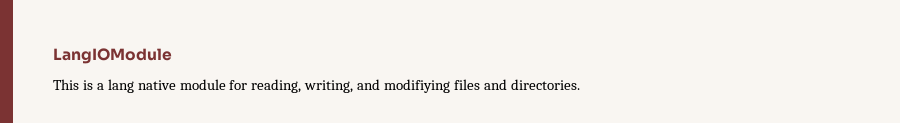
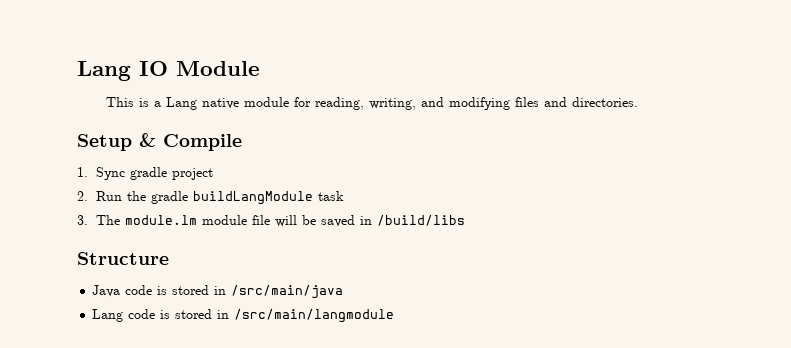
- LangIOModule
+ Lang IO Module
- This is a lang native module for reading, writing, and modifiying files and directories.
+ This is a Lang native module for reading, writing, and modifying files and directories.
+ Setup & Compile
+ 1. Sync gradle project
+ 2. Run the gradle buildLangModule task
+ 3. The module.lm module file will be saved in /build/libs
+ Structure
+ Java code is stored in /src/main/java
+ Lang code is stored in /src/main/langmodule

